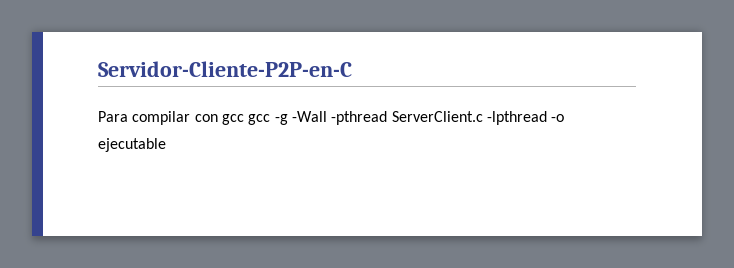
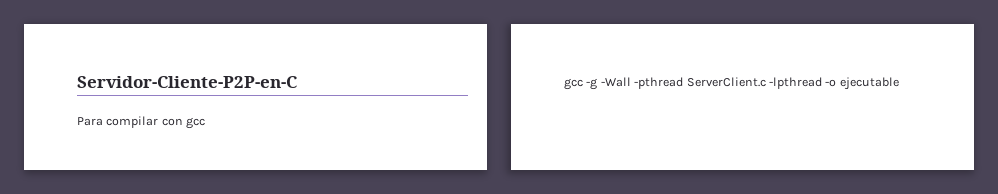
- Para compilar con gcc gcc -g -Wall -pthread ServerClient.c -lpthread -o ejecutable
+ Para compilar con gcc
+ gcc -g -Wall -pthread ServerClient.c -lpthread -o ejecutable

